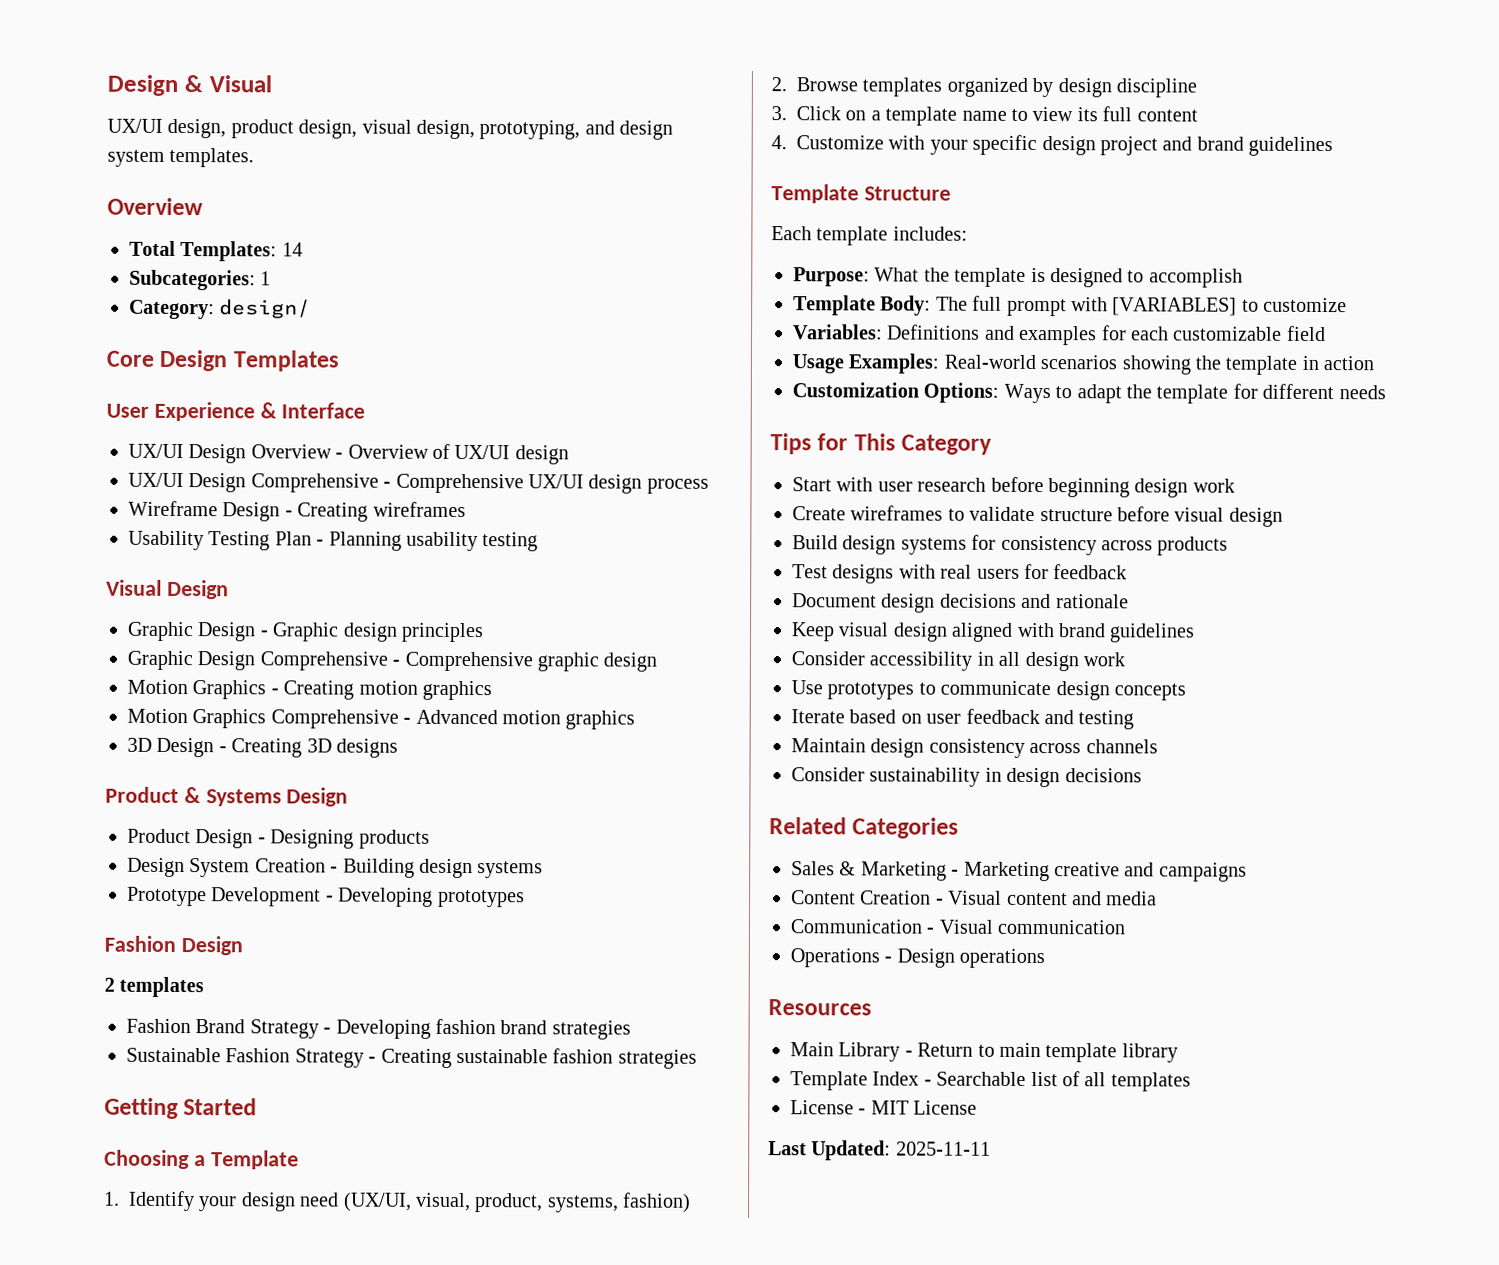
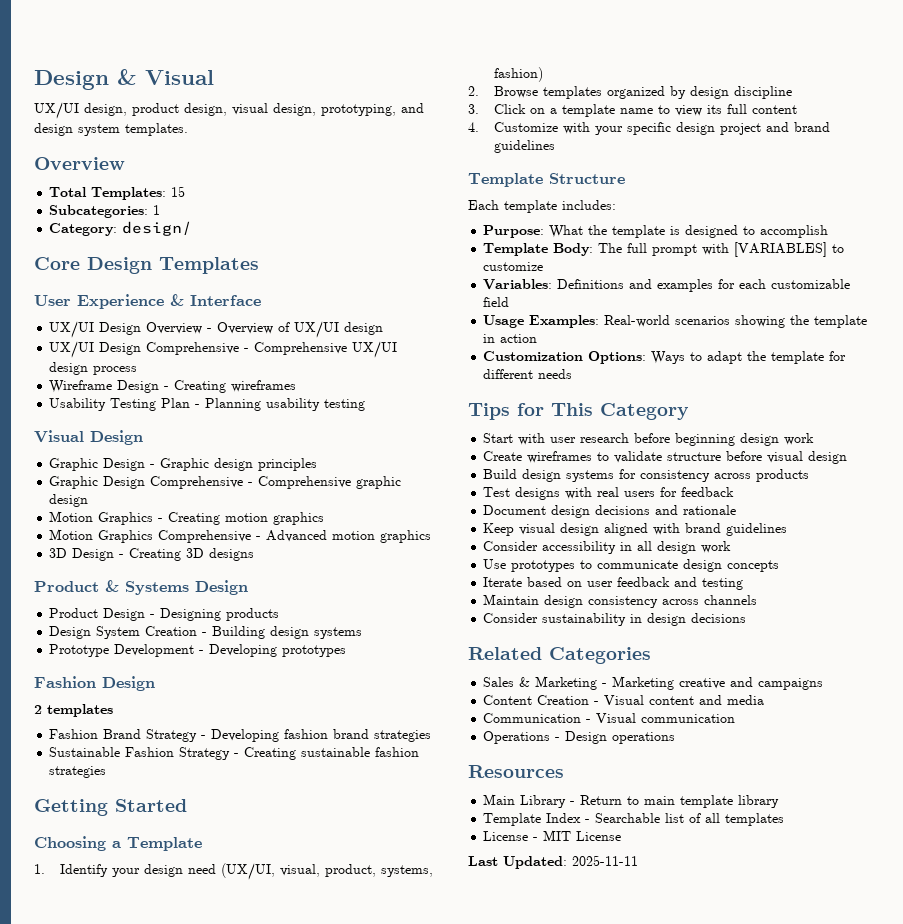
- Total Templates: 14
+ Total Templates: 15

